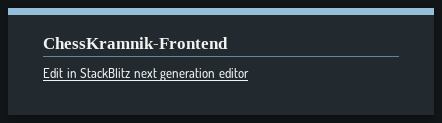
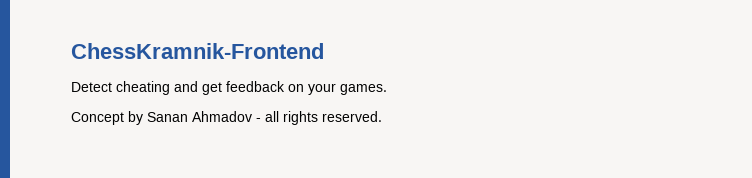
- Edit in StackBlitz next generation editor
+ Detect cheating and get feedback on your games.
+ Concept by Sanan Ahmadov - all rights reserved.

